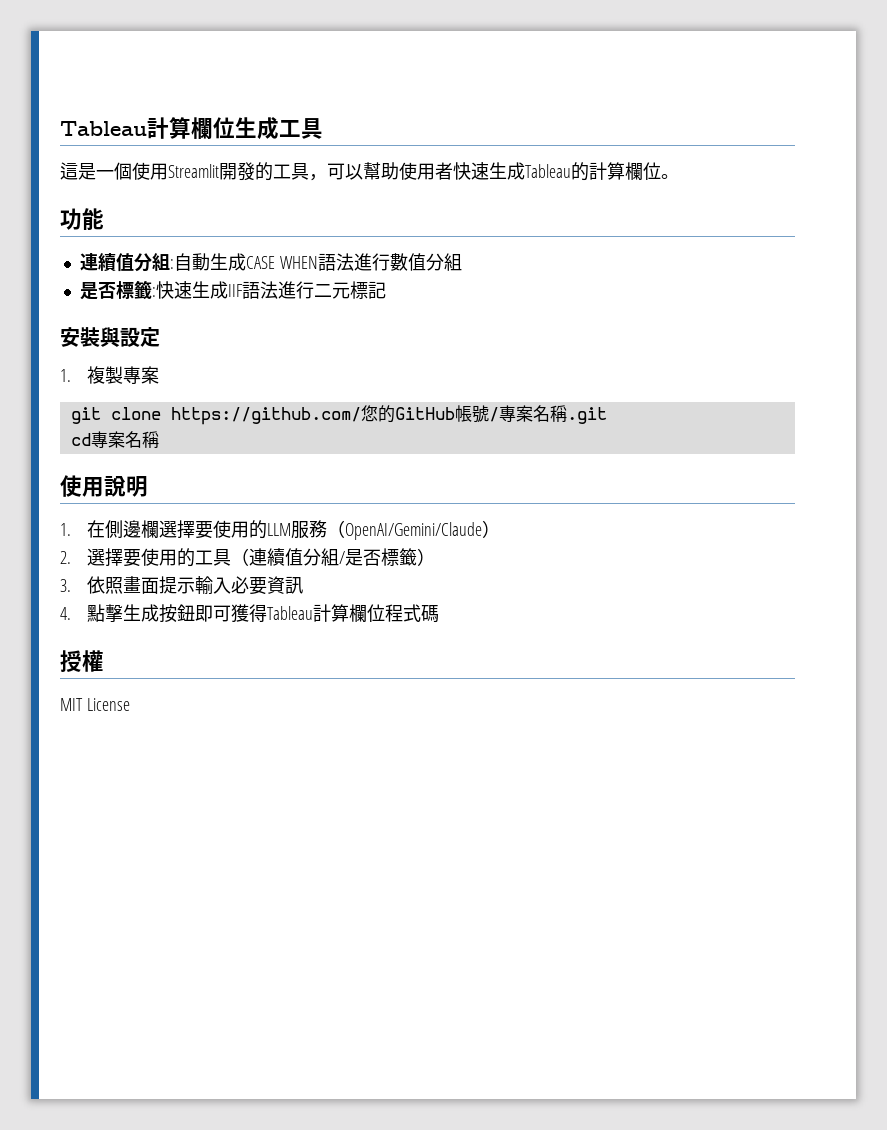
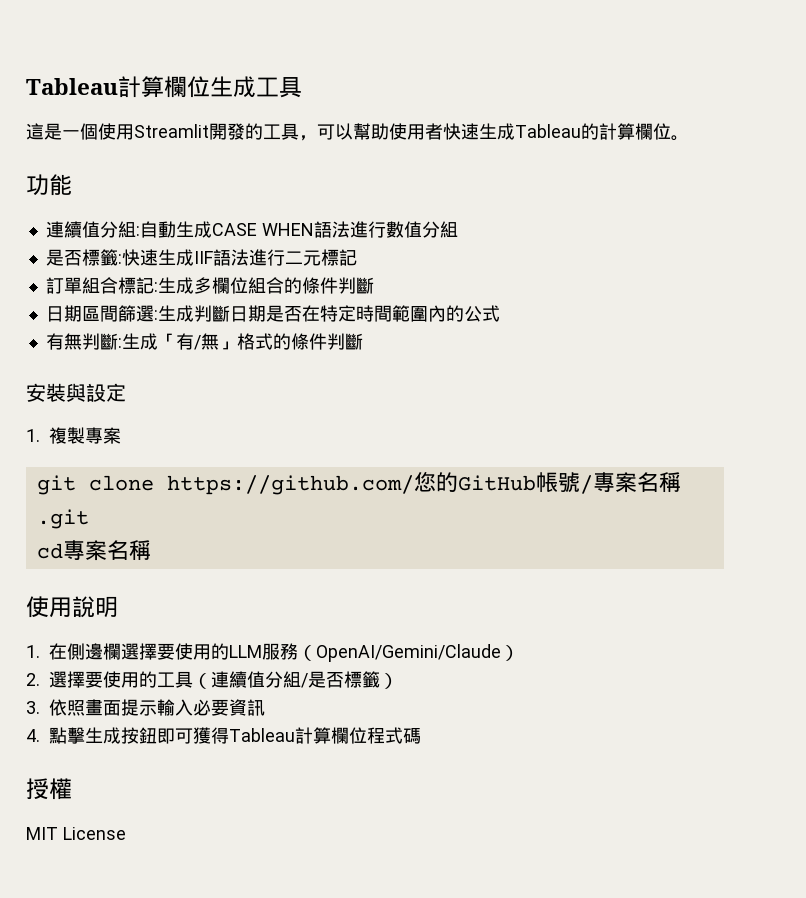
+ 訂單組合標記:生成多欄位組合的條件判斷
+ 日期區間篩選:生成判斷日期是否在特定時間範圍內的公式
+ 有無判斷:生成「有/無」格式的條件判斷

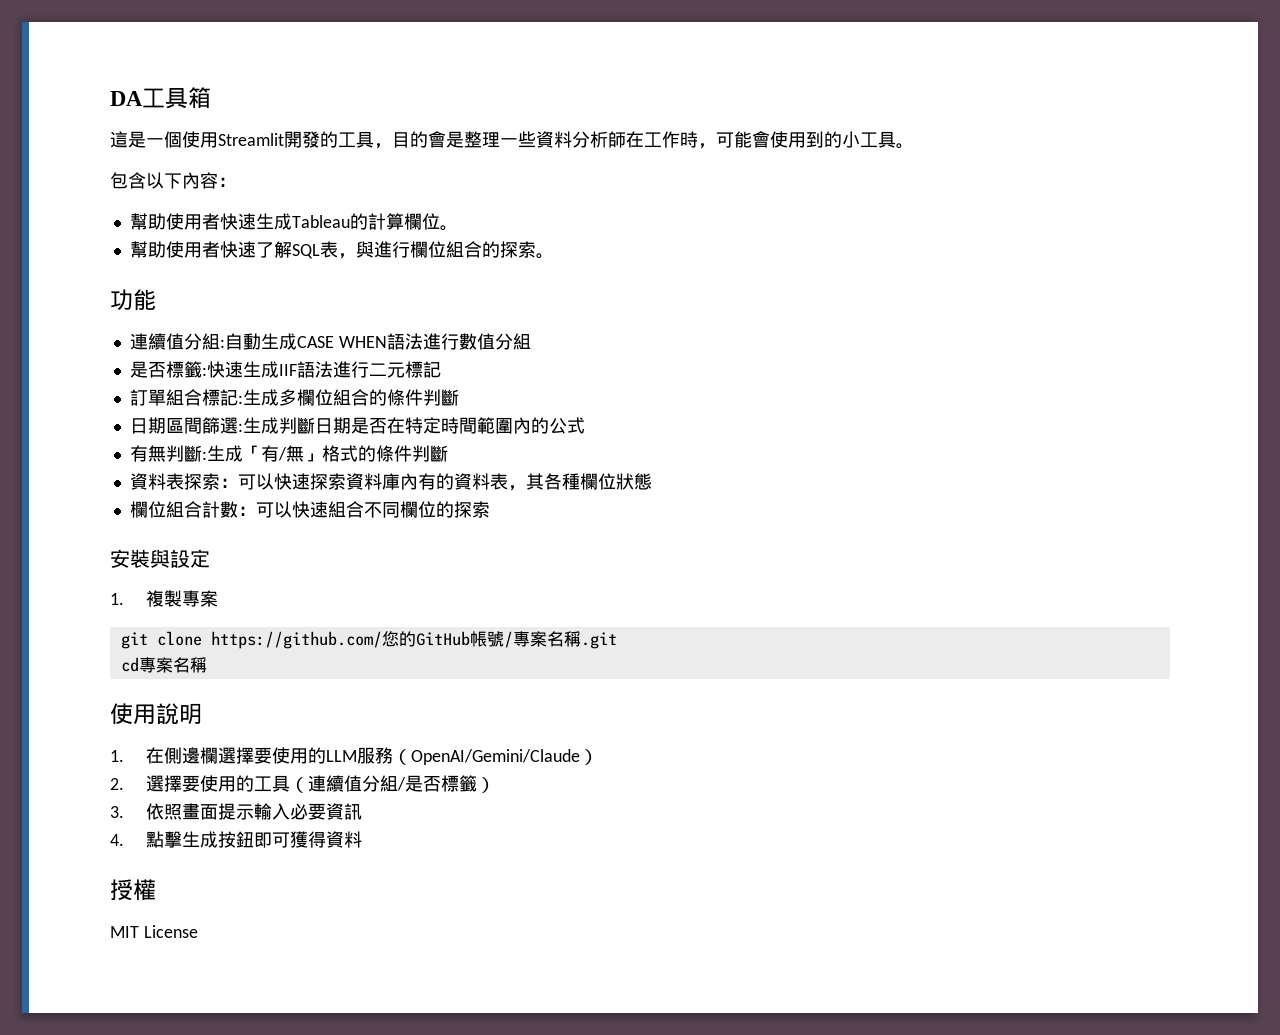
- Tableau計算欄位生成工具
+ DA工具箱
- 這是一個使用Streamlit開發的工具，可以幫助使用者快速生成Tableau的計算欄位。
+ 這是一個使用Streamlit開發的工具，目的會是整理一些資料分析師在工作時，可能會使用到的小工具。
+ 包含以下內容：
+ 幫助使用者快速生成Tableau的計算欄位。
+ 幫助使用者快速了解SQL表，與進行欄位組合的探索。
+ 資料表探索：可以快速探索資料庫內有的資料表，其各種欄位狀態
+ 欄位組合計數：可以快速組合不同欄位的探索
- 4.點擊生成按鈕即可獲得Tableau計算欄位程式碼
+ 4.點擊生成按鈕即可獲得資料

